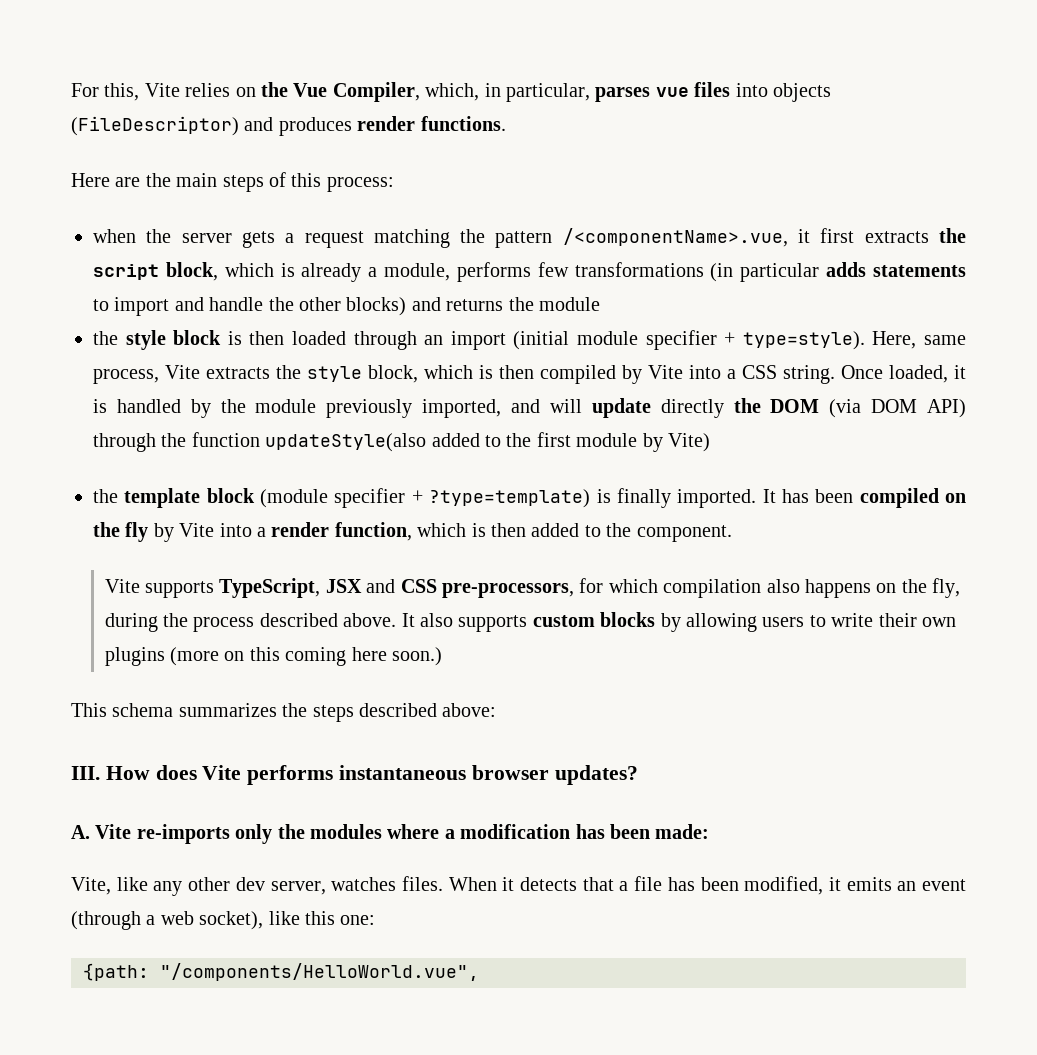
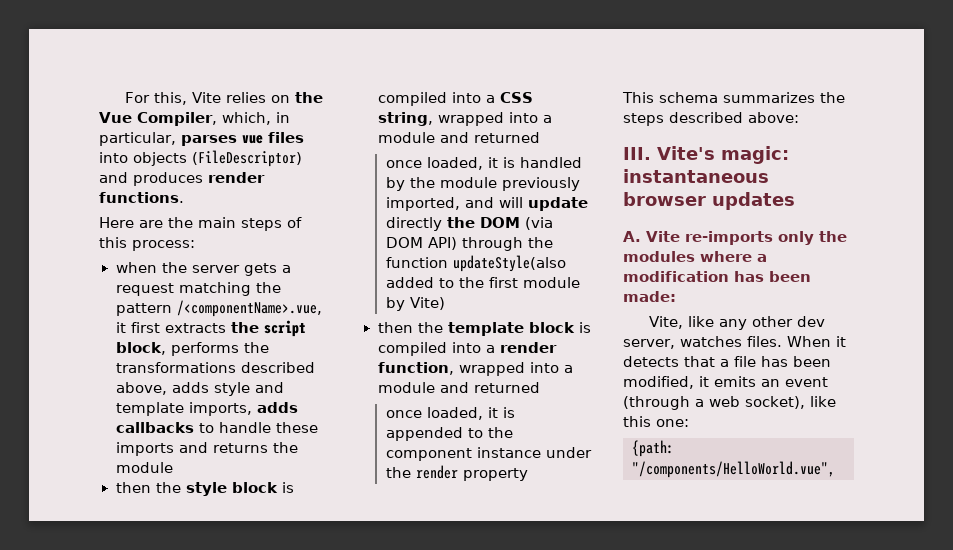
- when the server gets a request matching the pattern /<componentName>.vue, it first extracts the script block, which is already a module, performs few transformations (in particular adds statements to import and handle the other blocks) and returns the module
+ when the server gets a request matching the pattern /<componentName>.vue, it first extracts the script block, performs the transformations described above, adds style and template imports, adds callbacks to handle these imports and returns the module
- the style block is then loaded through an import (initial module specifier + type=style). Here, same process, Vite extracts the style block, which is then compiled by Vite into a CSS string. Once loaded, it is handled by the module previously imported, and will update directly the DOM (via DOM API) through the function updateStyle(also added to the first module by Vite)
+ then the style block is compiled into a CSS string, wrapped into a module and returned
+ once loaded, it is handled by the module previously imported, and will update directly the DOM (via DOM API) through the function updateStyle(also added to the first module by Vite)
- the template block (module specifier + ?type=template) is finally imported. It has been compiled on the fly by Vite into a render function, which is then added to the component.
- Vite supports TypeScript, JSX and CSS pre-processors, for which compilation also happens on the fly, during the process described above. It also supports custom blocks by allowing users to write their own plugins (more on this coming here soon.)
+ then the template block is compiled into a render function, wrapped into a module and returned
+ once loaded, it is appended to the component instance under the render property
- III. How does Vite performs instantaneous browser updates?
+ III. Vite's magic: instantaneous browser updates

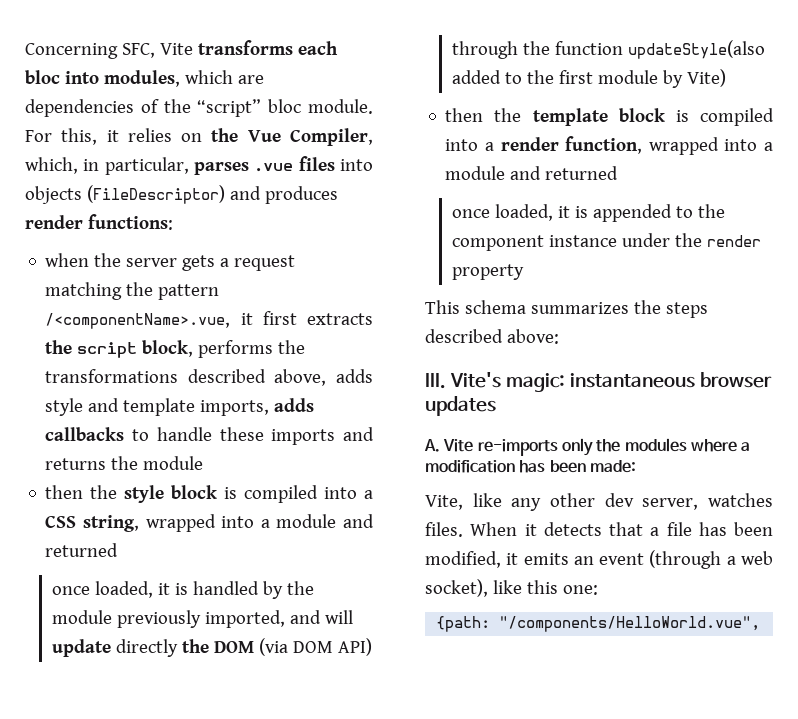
+ Concerning SFC, Vite transforms each bloc into modules, which are dependencies of the “script” bloc module.
- For this, Vite relies on the Vue Compiler, which, in particular, parses vue files into objects (FileDescriptor) and produces render functions.
- Here are the main steps of this process:
+ For this, it relies on the Vue Compiler, which, in particular, parses .vue files into objects (FileDescriptor) and produces render functions:

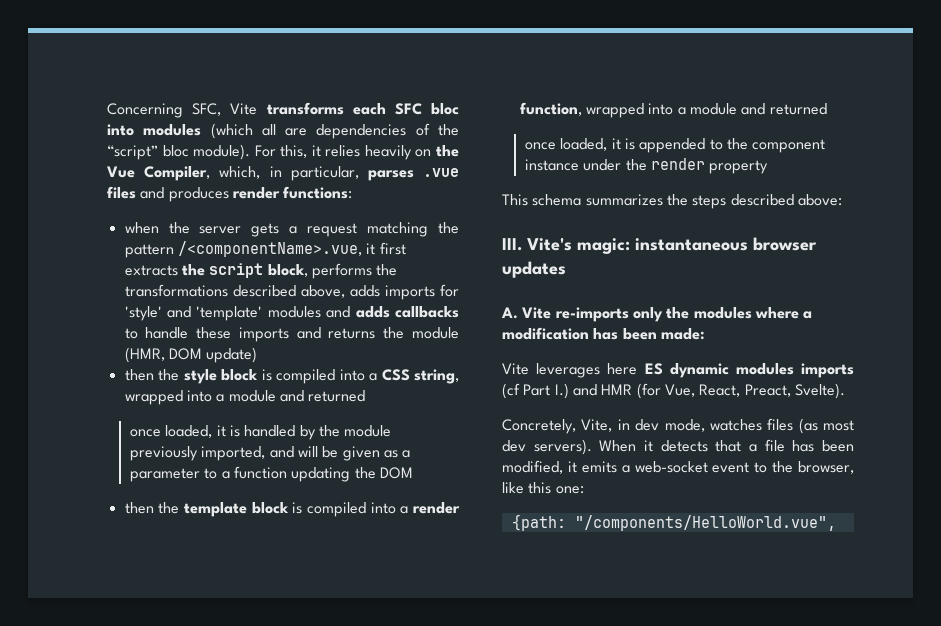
- Concerning SFC, Vite transforms each bloc into modules, which are dependencies of the “script” bloc module.
+ Concerning SFC, Vite transforms each SFC bloc into modules (which all are dependencies of the “script” bloc module).
- For this, it relies on the Vue Compiler, which, in particular, parses .vue files into objects (FileDescriptor) and produces render functions:
+ For this, it relies heavily on the Vue Compiler, which, in particular, parses .vue files and produces render functions:
- when the server gets a request matching the pattern /<componentName>.vue, it first extracts the script block, performs the transformations described above, adds style and template imports, adds callbacks to handle these imports and returns the module
+ when the server gets a request matching the pattern /<componentName>.vue, it first extracts the script block, performs the transformations described above, adds imports for 'style' and 'template' modules and adds callbacks to handle these imports and returns the module (HMR, DOM update)
- once loaded, it is handled by the module previously imported, and will update directly the DOM (via DOM API) through the function updateStyle(also added to the first module by Vite)
+ once loaded, it is handled by the module previously imported, and will be given as a parameter to a function updating the DOM
- Vite, like any other dev server, watches files.
+ Vite leverages here ES dynamic modules imports (cf Part I.) and HMR (for Vue, React, Preact, Svelte).
+ Concretely, Vite, in dev mode, watches files (as most dev servers).
- When it detects that a file has been modified, it emits an event (through a web socket), like this one:
+ When it detects that a file has been modified, it emits a web-socket event to the browser, like this one:

